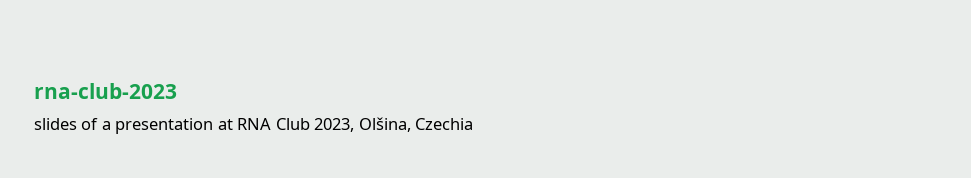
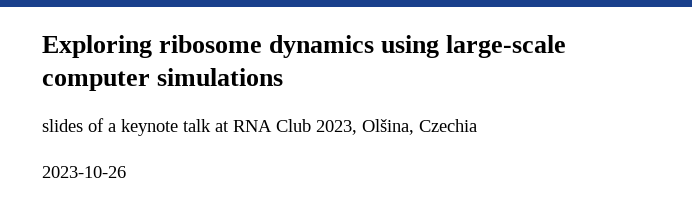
- rna-club-2023
+ Exploring ribosome dynamics using large-scale computer simulations
- slides of a presentation at RNA Club 2023, Olšina, Czechia
+ slides of a keynote talk at RNA Club 2023, Olšina, Czechia
+ 2023-10-26

